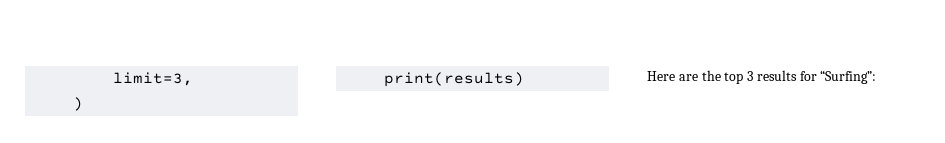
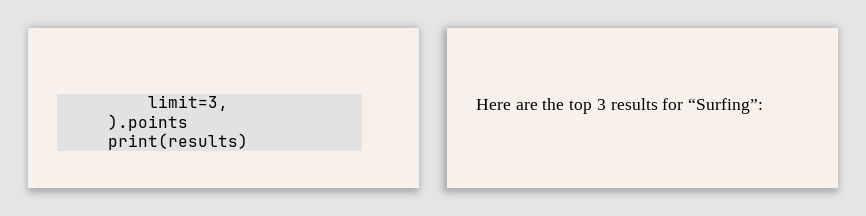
- )
+ ).points

